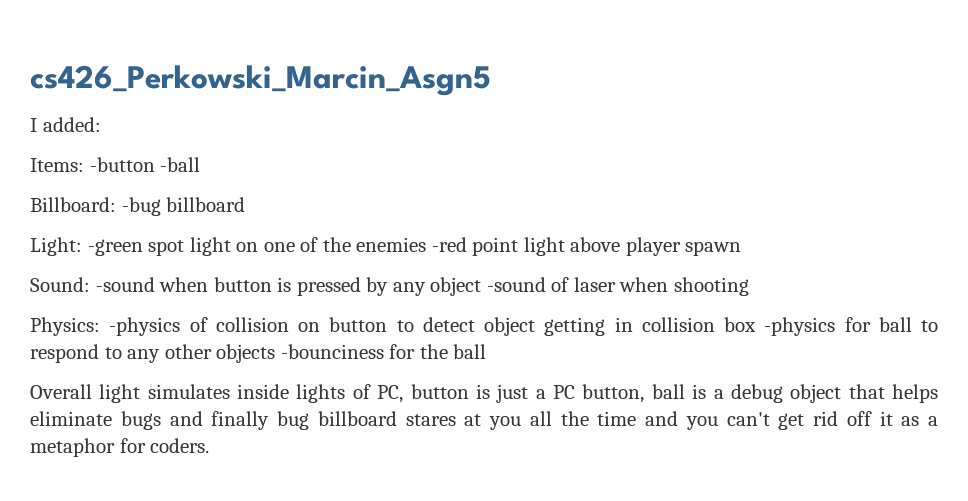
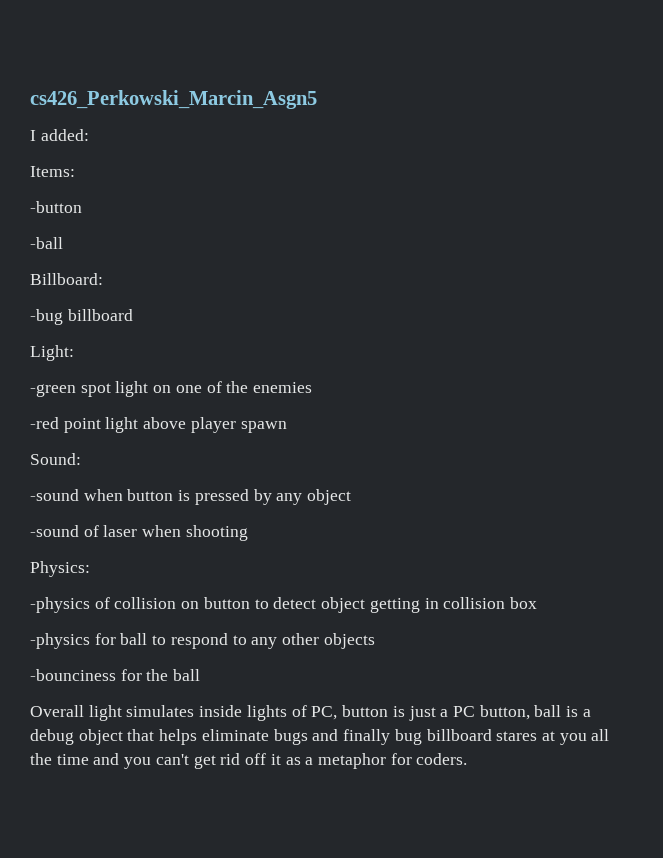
- Items: -button -ball
+ Items:
+ -button
+ -ball
- Billboard: -bug billboard
+ Billboard:
+ -bug billboard
- Light: -green spot light on one of the enemies -red point light above player spawn
+ Light:
+ -green spot light on one of the enemies
+ -red point light above player spawn
- Sound: -sound when button is pressed by any object -sound of laser when shooting
+ Sound:
+ -sound when button is pressed by any object
+ -sound of laser when shooting
- Physics: -physics of collision on button to detect object getting in collision box -physics for ball to respond to any other objects -bounciness for the ball
+ Physics:
+ -physics of collision on button to detect object getting in collision box
+ -physics for ball to respond to any other objects
+ -bounciness for the ball

